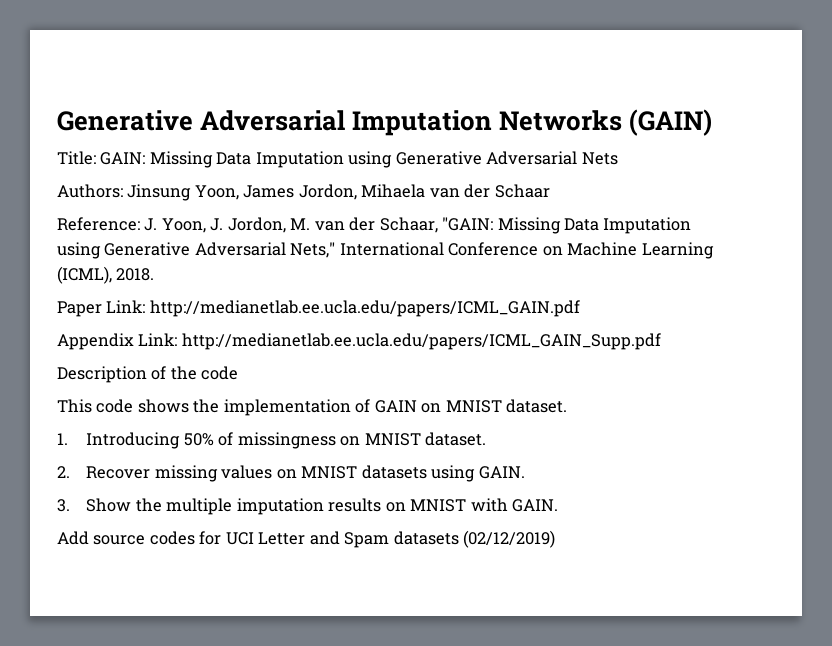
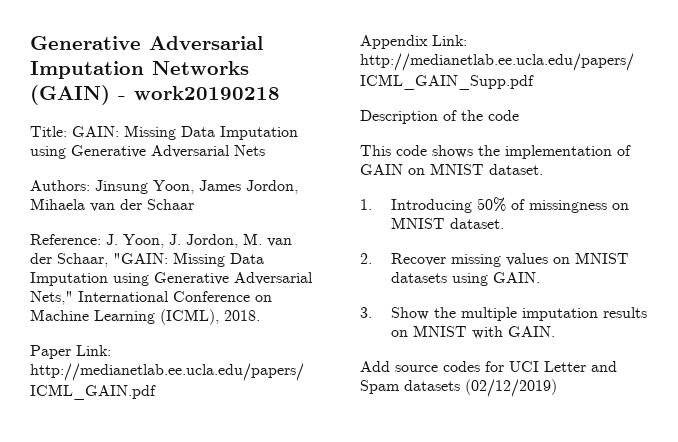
- Generative Adversarial Imputation Networks (GAIN)
+ Generative Adversarial Imputation Networks (GAIN) - work20190218

